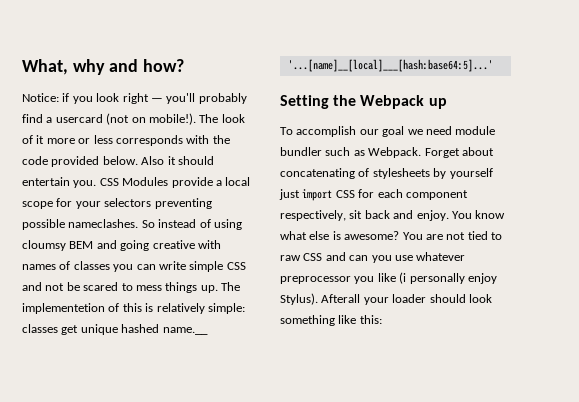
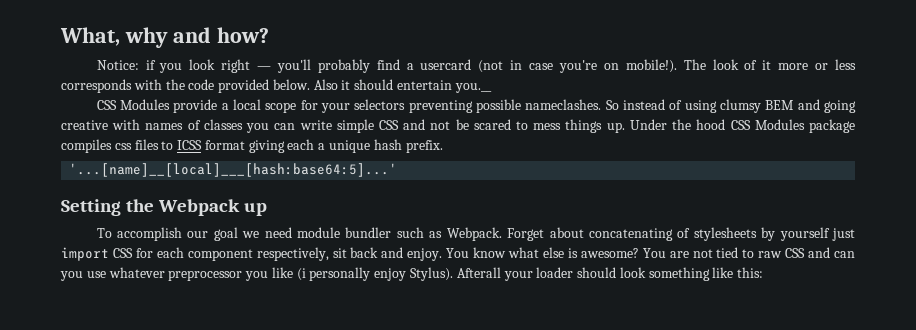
- Notice: if you look right — you'll probably find a usercard (not on mobile!).
+ Notice: if you look right — you'll probably find a usercard (not in case you're on mobile!).
- Also it should entertain you. CSS Modules provide a local scope for your selectors preventing possible nameclashes.
+ Also it should entertain you.__
+ CSS Modules provide a local scope for your selectors preventing possible nameclashes.
- So instead of using cloumsy BEM and going creative with names of classes you can write simple CSS and not be scared to mess things up.
+ So instead of using clumsy BEM and going creative with names of classes you can write simple CSS and not be scared to mess things up.
- The implementetion of this is relatively simple: classes get unique hashed name.__
+ Under the hood CSS Modules package compiles css files to ICSS format giving each a unique hash prefix.

